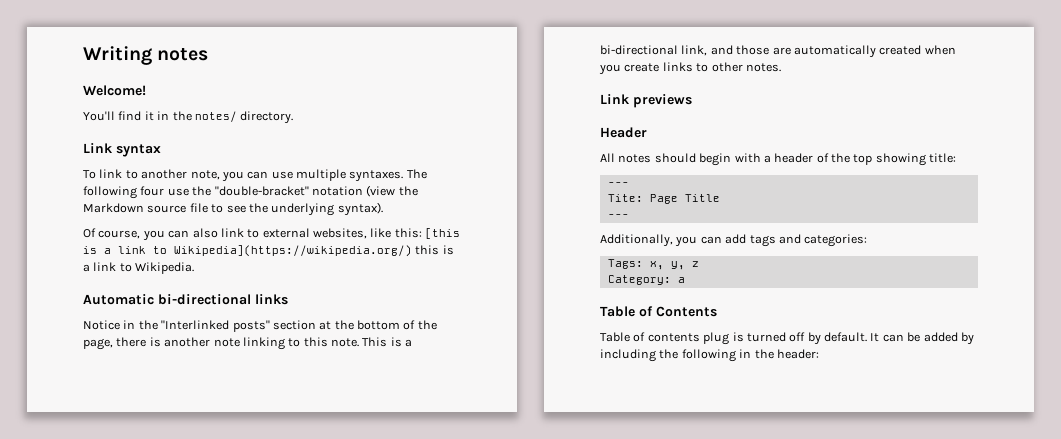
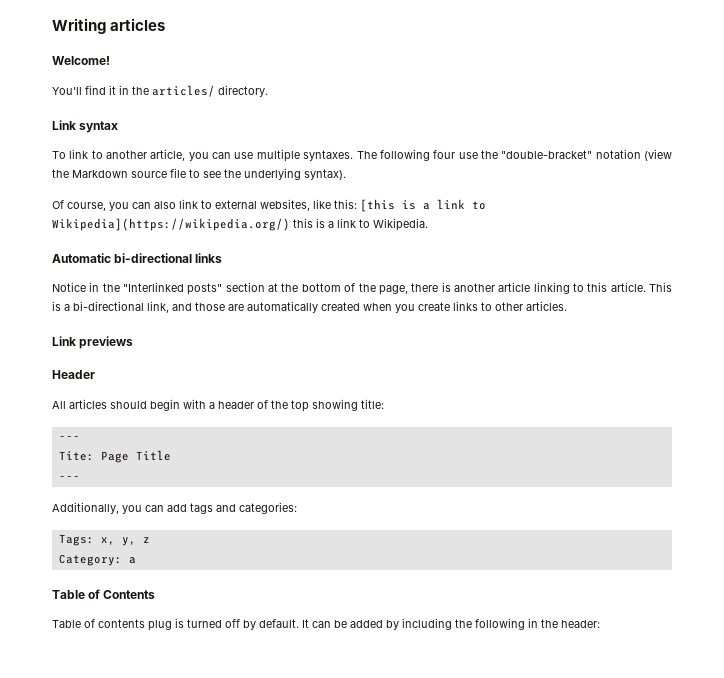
- Writing notes
+ Writing articles
- You'll find it in the notes/ directory.
+ You'll find it in the articles/ directory.
- To link to another note, you can use multiple syntaxes.
+ To link to another article, you can use multiple syntaxes.
- Notice in the "Interlinked posts" section at the bottom of the page, there is another note linking to this note.
+ Notice in the "Interlinked posts" section at the bottom of the page, there is another article linking to this article.
- This is a bi-directional link, and those are automatically created when you create links to other notes.
+ This is a bi-directional link, and those are automatically created when you create links to other articles.
- All notes should begin with a header of the top showing title:
+ All articles should begin with a header of the top showing title:

